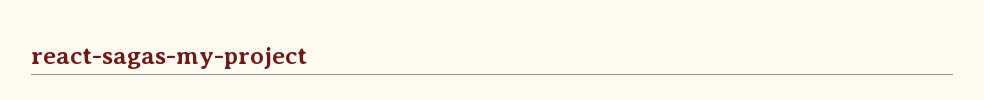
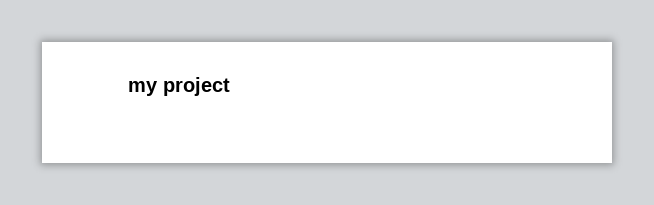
- react-sagas-my-project
+ my project

